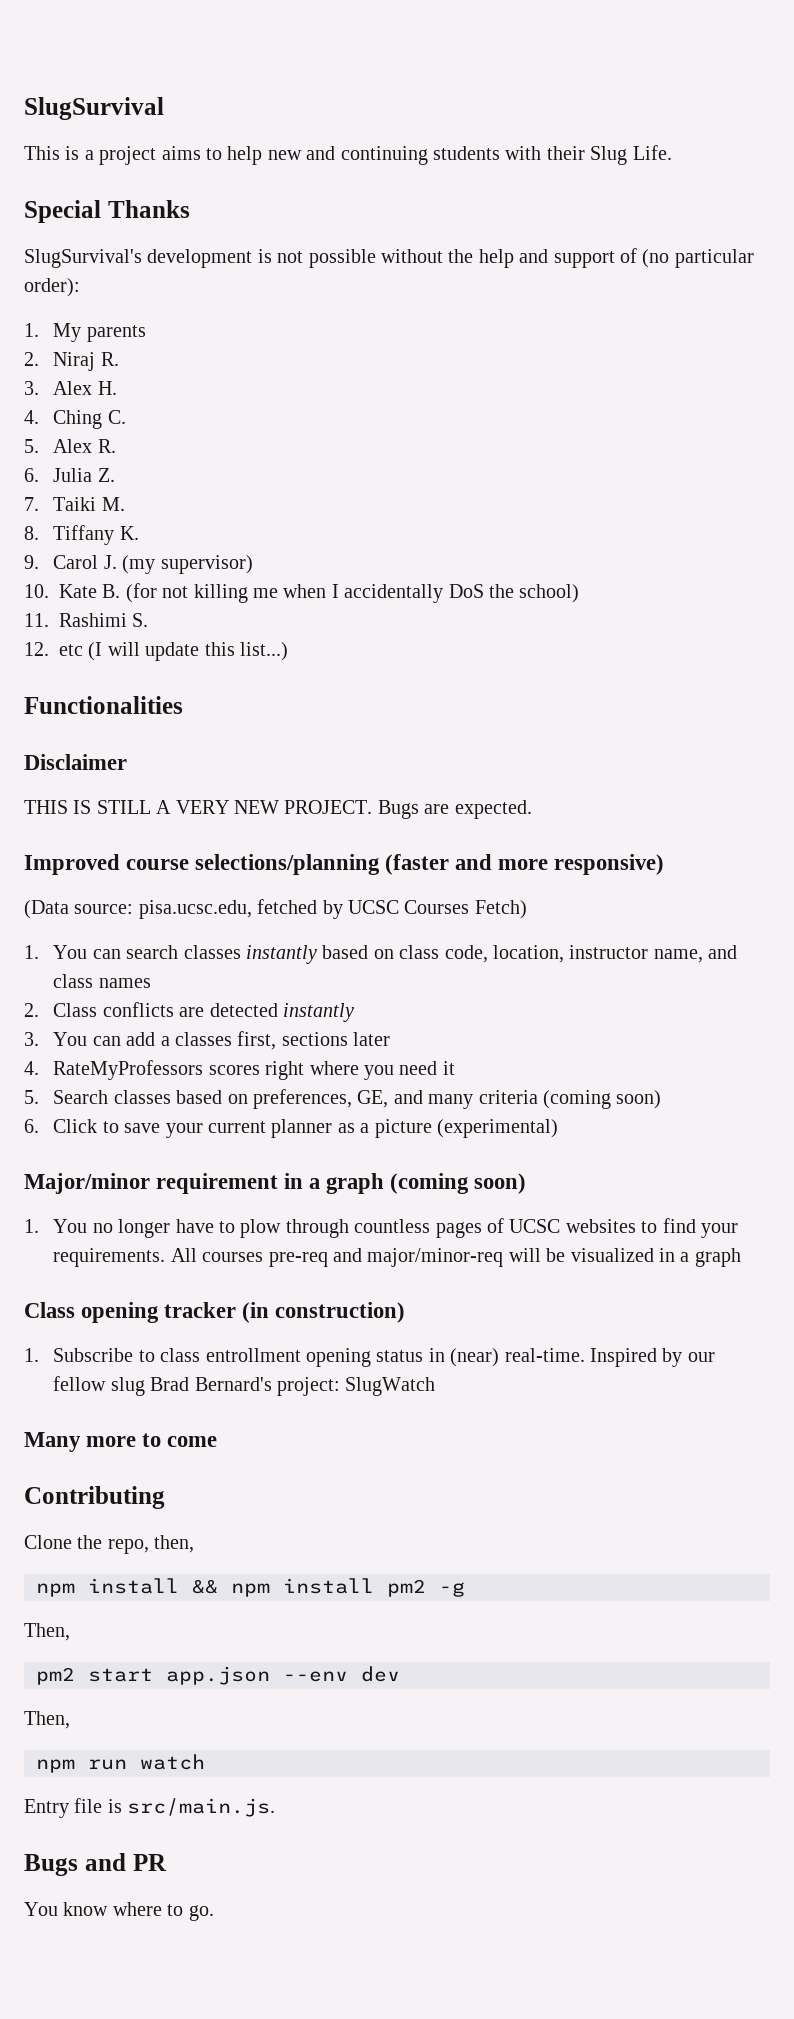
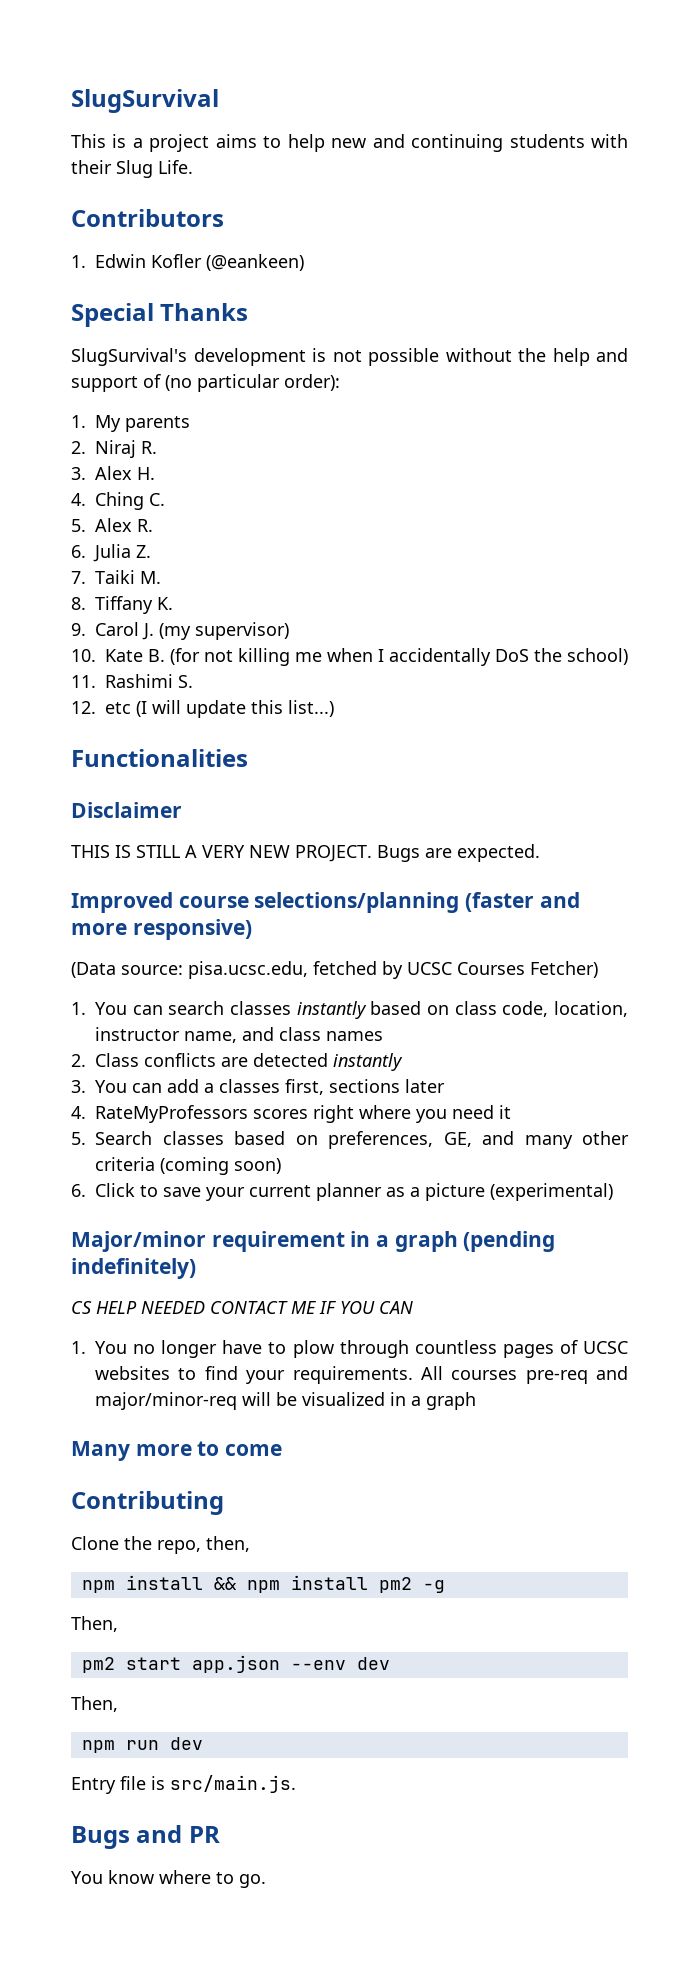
+ Contributors
+ 1. Edwin Kofler (@eankeen)
- (Data source: pisa.ucsc.edu, fetched by UCSC Courses Fetch)
+ (Data source: pisa.ucsc.edu, fetched by UCSC Courses Fetcher)
- 5. Search classes based on preferences, GE, and many criteria (coming soon)
+ 5. Search classes based on preferences, GE, and many other criteria (coming soon)
- Major/minor requirement in a graph (coming soon)
+ Major/minor requirement in a graph (pending indefinitely)
+ CS HELP NEEDED CONTACT ME IF YOU CAN
- Class opening tracker (in construction)
- 1. Subscribe to class entrollment opening status in (near) real-time. Inspired by our fellow slug Brad Bernard's project: SlugWatch
- npm run watch
+ npm run dev

